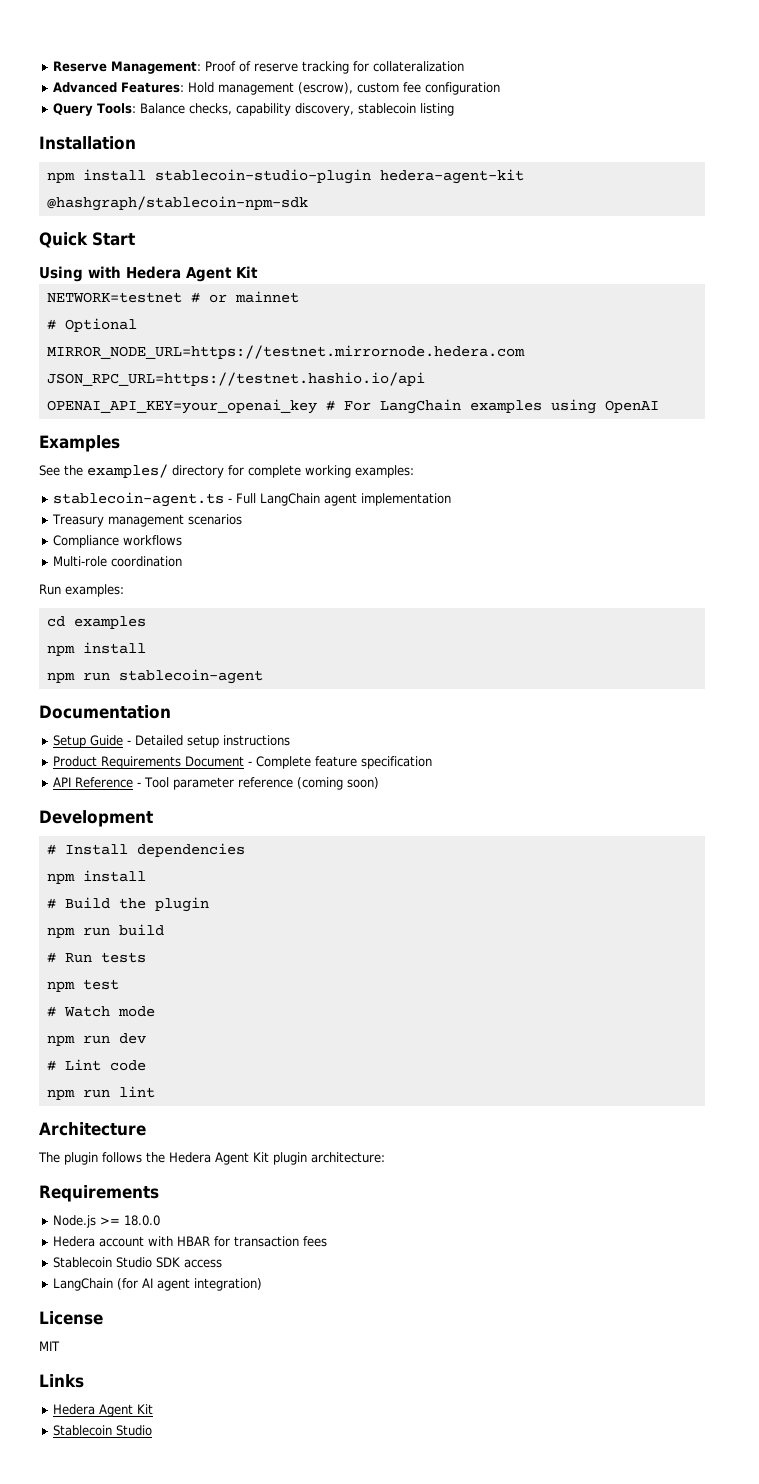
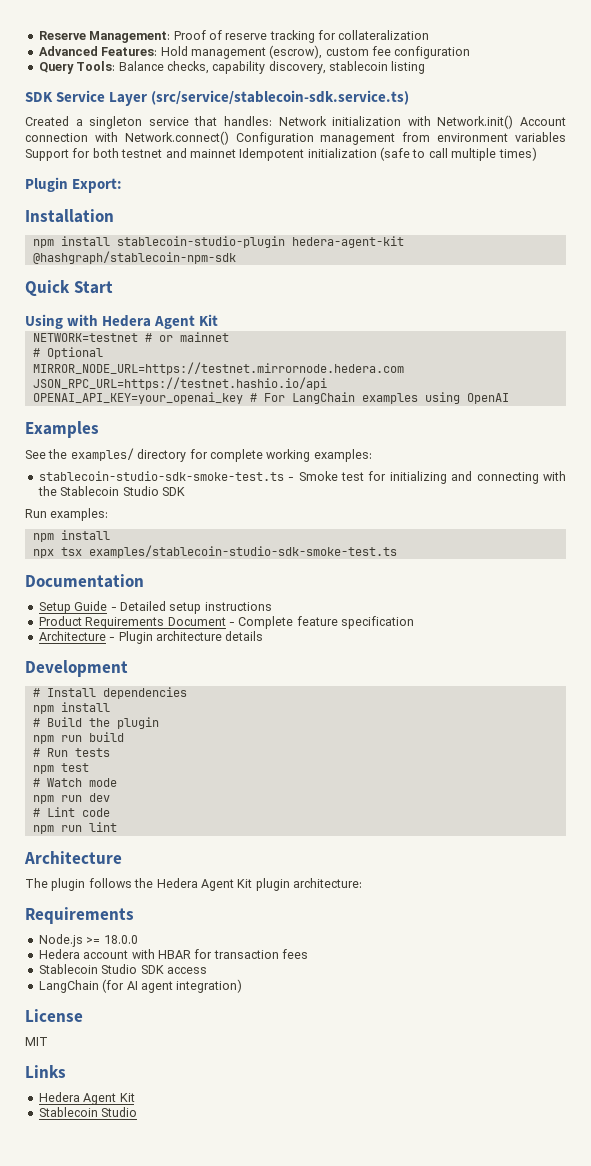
+ SDK Service Layer (src/service/stablecoin-sdk.service.ts)
+ Created a singleton service that handles: Network initialization with Network.init() Account connection with Network.connect() Configuration management from environment variables Support for both testnet and mainnet Idempotent initialization (safe to call multiple times)
+ Plugin Export:
- stablecoin-agent.ts - Full LangChain agent implementation
- Treasury management scenarios
- Compliance workflows
- Multi-role coordination
+ stablecoin-studio-sdk-smoke-test.ts - Smoke test for initializing and connecting with the Stablecoin Studio SDK
  Run examples:
- cd examples
  npm install
- npm run stablecoin-agent
+ npx tsx examples/stablecoin-studio-sdk-smoke-test.ts
- API Reference - Tool parameter reference (coming soon)
+ Architecture - Plugin architecture details

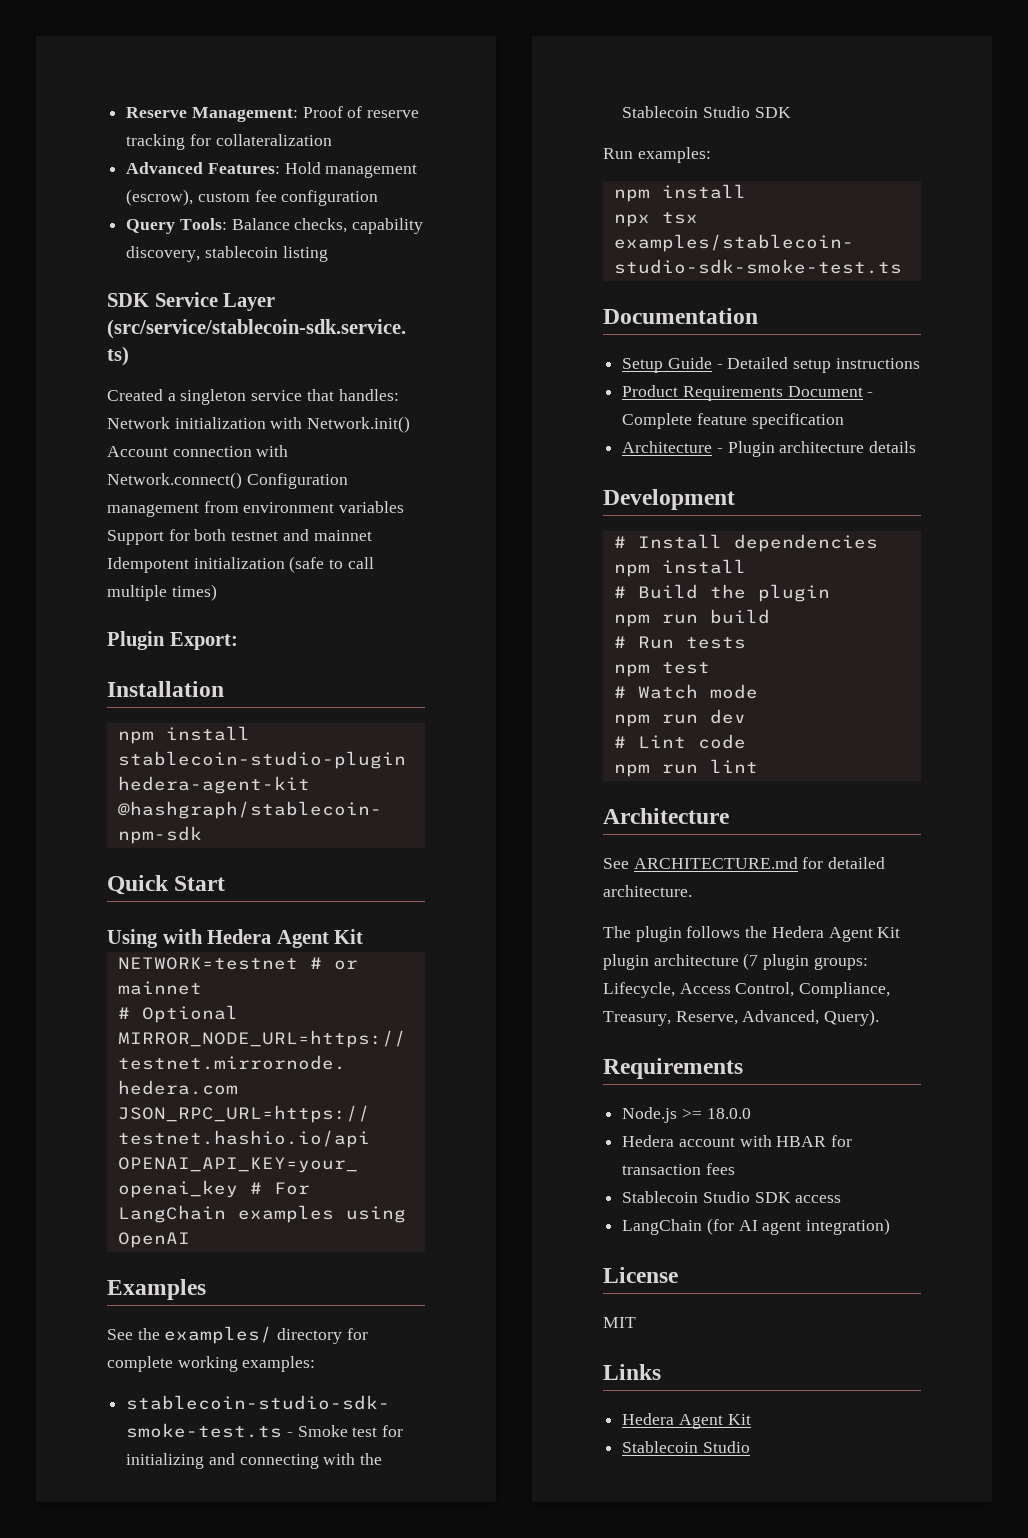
+ See ARCHITECTURE.md for detailed architecture.
- The plugin follows the Hedera Agent Kit plugin architecture:
+ The plugin follows the Hedera Agent Kit plugin architecture (7 plugin groups: Lifecycle, Access Control, Compliance, Treasury, Reserve, Advanced, Query).

